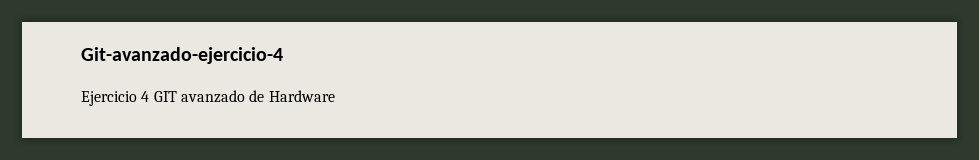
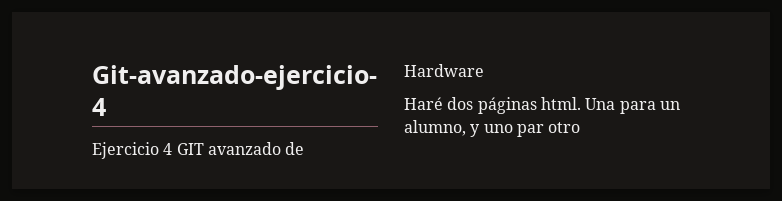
+ Haré dos páginas html. Una para un alumno, y uno par otro

